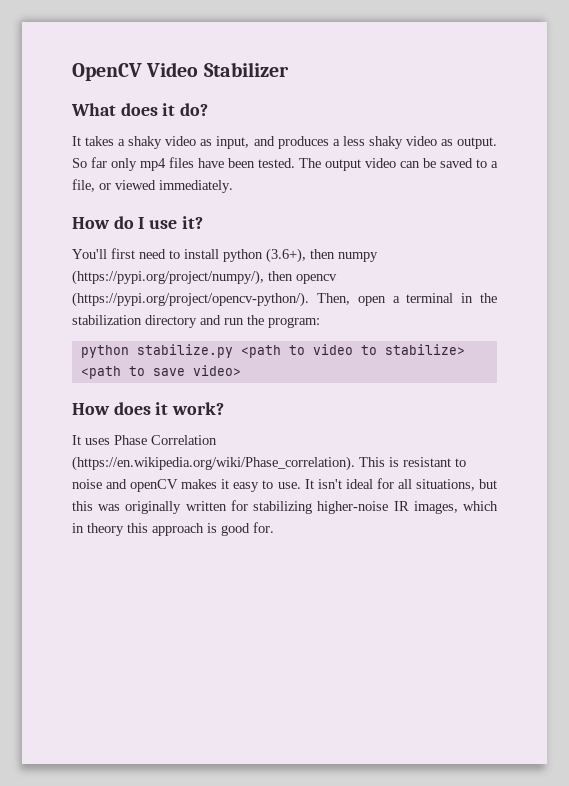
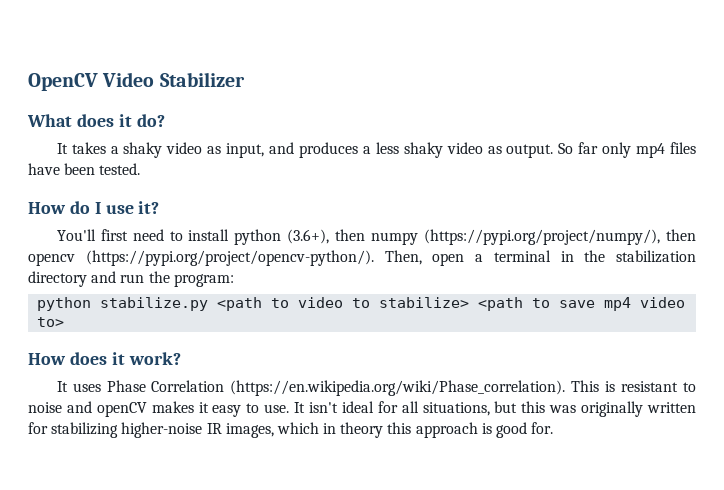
- The output video can be saved to a file, or viewed immediately.
- python stabilize.py <path to video to stabilize> <path to save video>
+ python stabilize.py <path to video to stabilize> <path to save mp4 video to>

